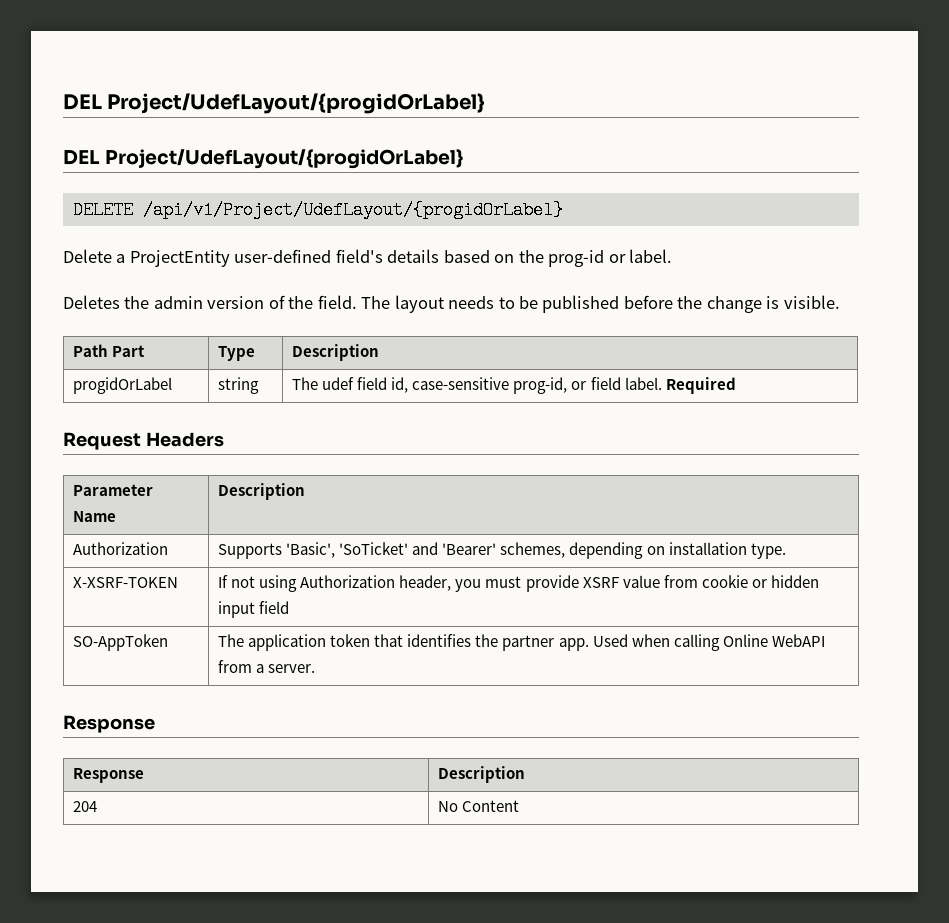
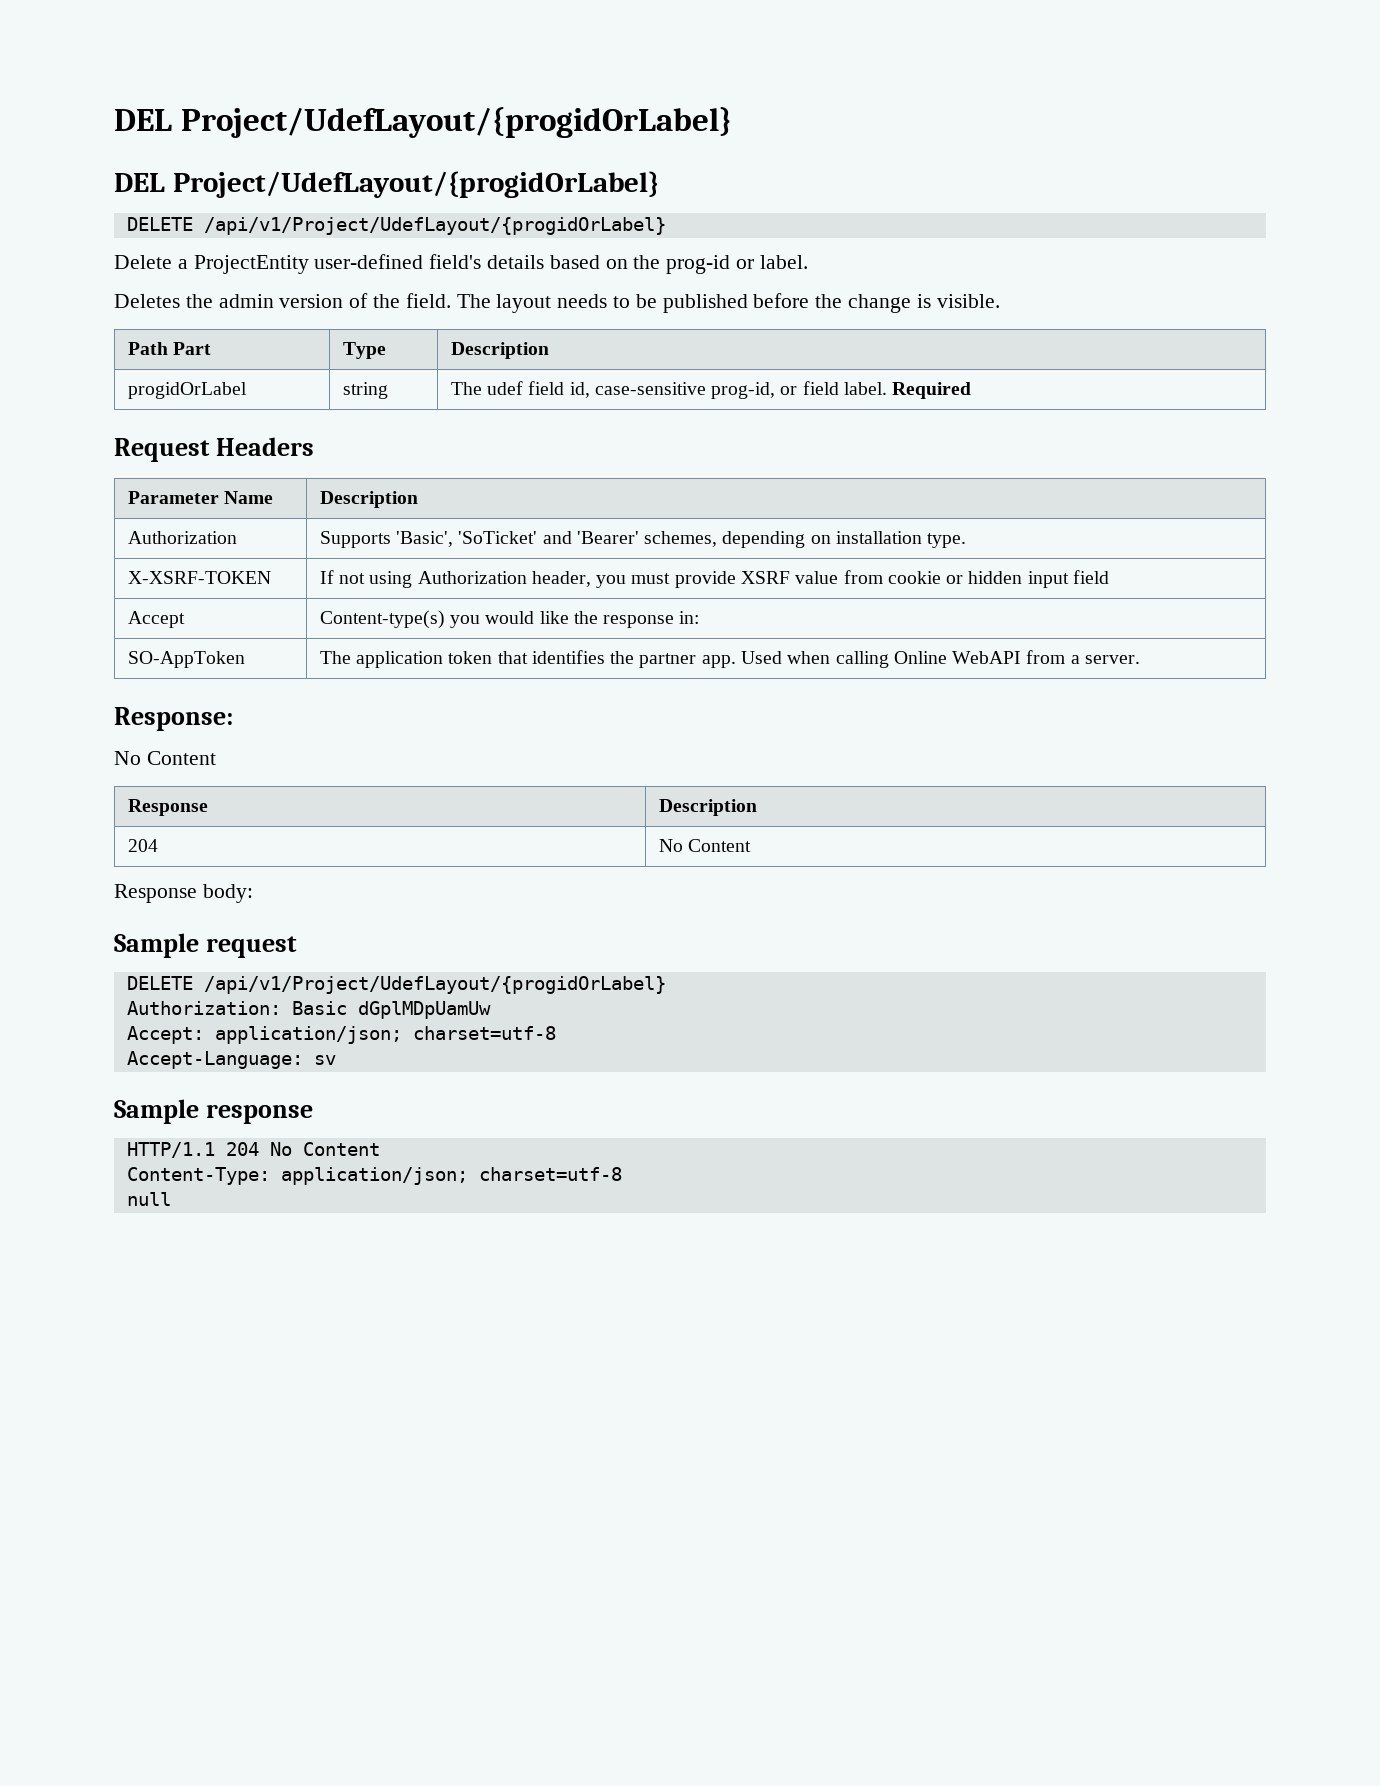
+ Accept | Content-type(s) you would like the response in:
  SO-AppToken | The application token that identifies the partner app. Used when calling Online WebAPI from a server.
- Response
+ Response:
+ No Content
+ Response body:
+ Sample request
+ DELETE /api/v1/Project/UdefLayout/{progidOrLabel}
+ Authorization: Basic dGplMDpUamUw
+ Accept: application/json; charset=utf-8
+ Accept-Language: sv
+ Sample response
+ HTTP/1.1 204 No Content
+ Content-Type: application/json; charset=utf-8
+ null

